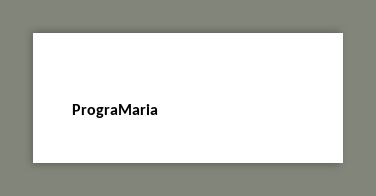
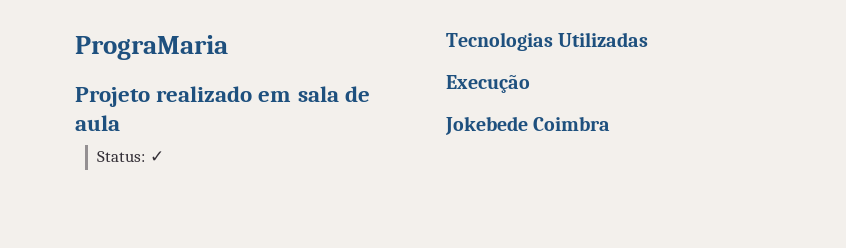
+ Projeto realizado em sala de aula
+ Status: ✓
+ Tecnologias Utilizadas
+ Execução
+ Jokebede Coimbra

